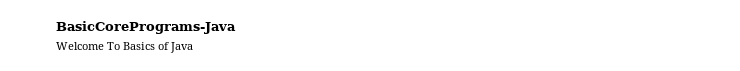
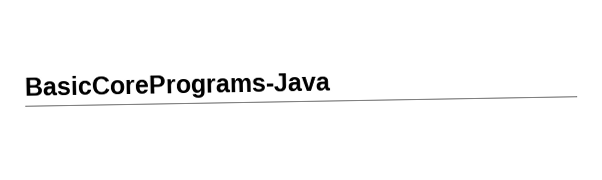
- Welcome To Basics of Java

